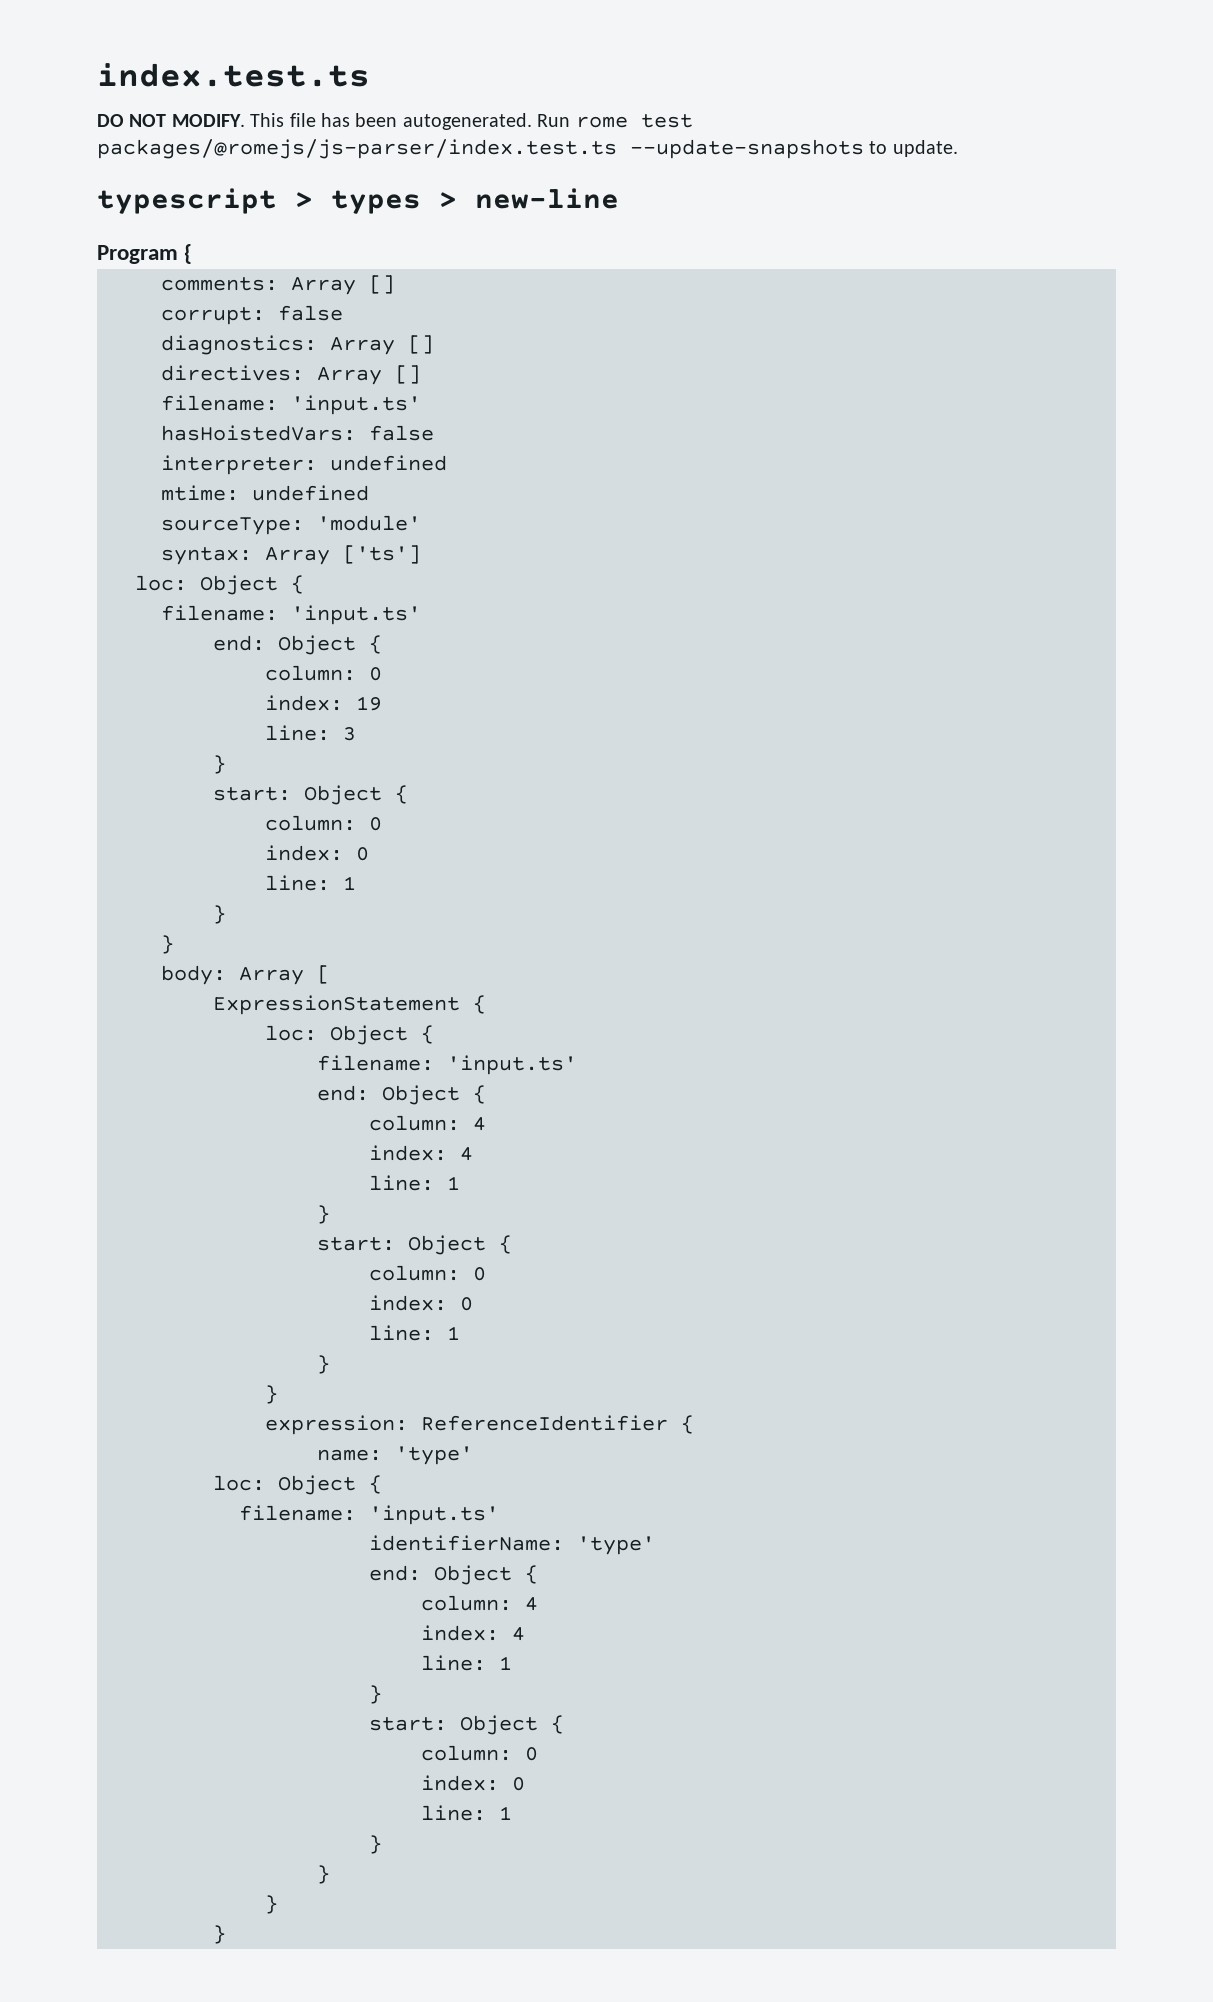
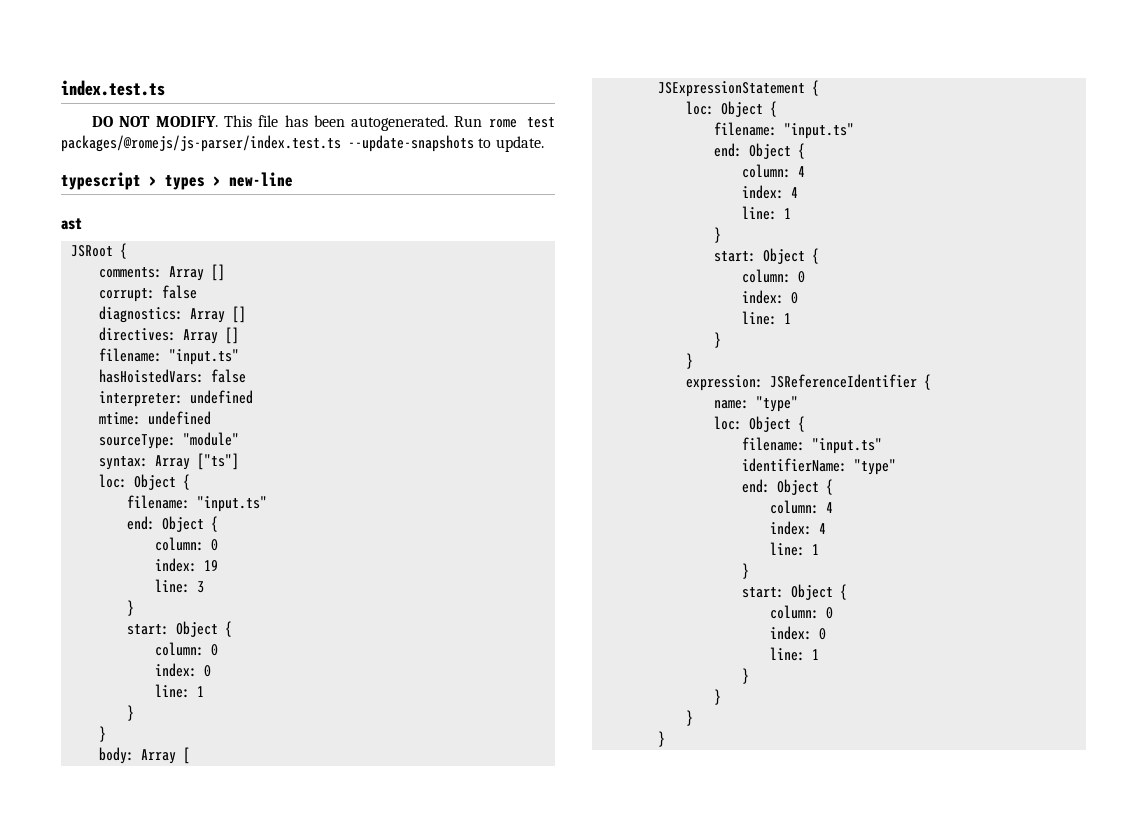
- Program {
+ ast
+ JSRoot {
  directives: Array []
- filename: 'input.ts'
+ filename: "input.ts"
- sourceType: 'module'
+ sourceType: "module"
- syntax: Array ['ts']
+ syntax: Array ["ts"]
  loc: Object {
- filename: 'input.ts'
+ filename: "input.ts"
- ExpressionStatement {
+ JSExpressionStatement {
  loc: Object {
- filename: 'input.ts'
+ filename: "input.ts"
- expression: ReferenceIdentifier {
+ expression: JSReferenceIdentifier {
- name: 'type'
+ name: "type"
  loc: Object {
- filename: 'input.ts'
+ filename: "input.ts"
- identifierName: 'type'
+ identifierName: "type"

